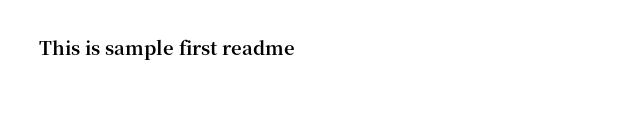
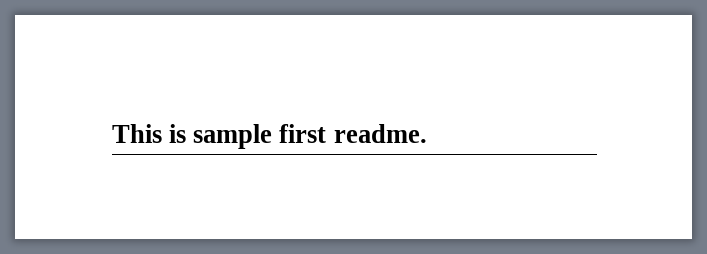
- This is sample first readme
+ This is sample first readme.

